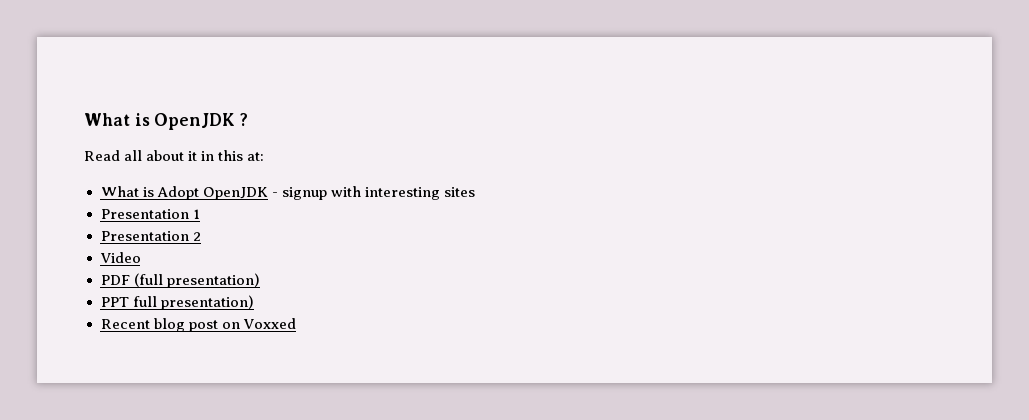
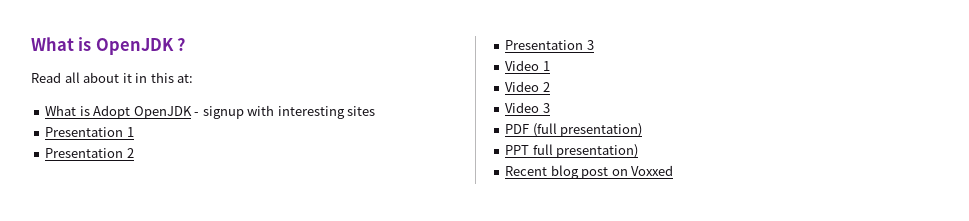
- Video
+ Presentation 3
+ Video 1
+ Video 2
+ Video 3

